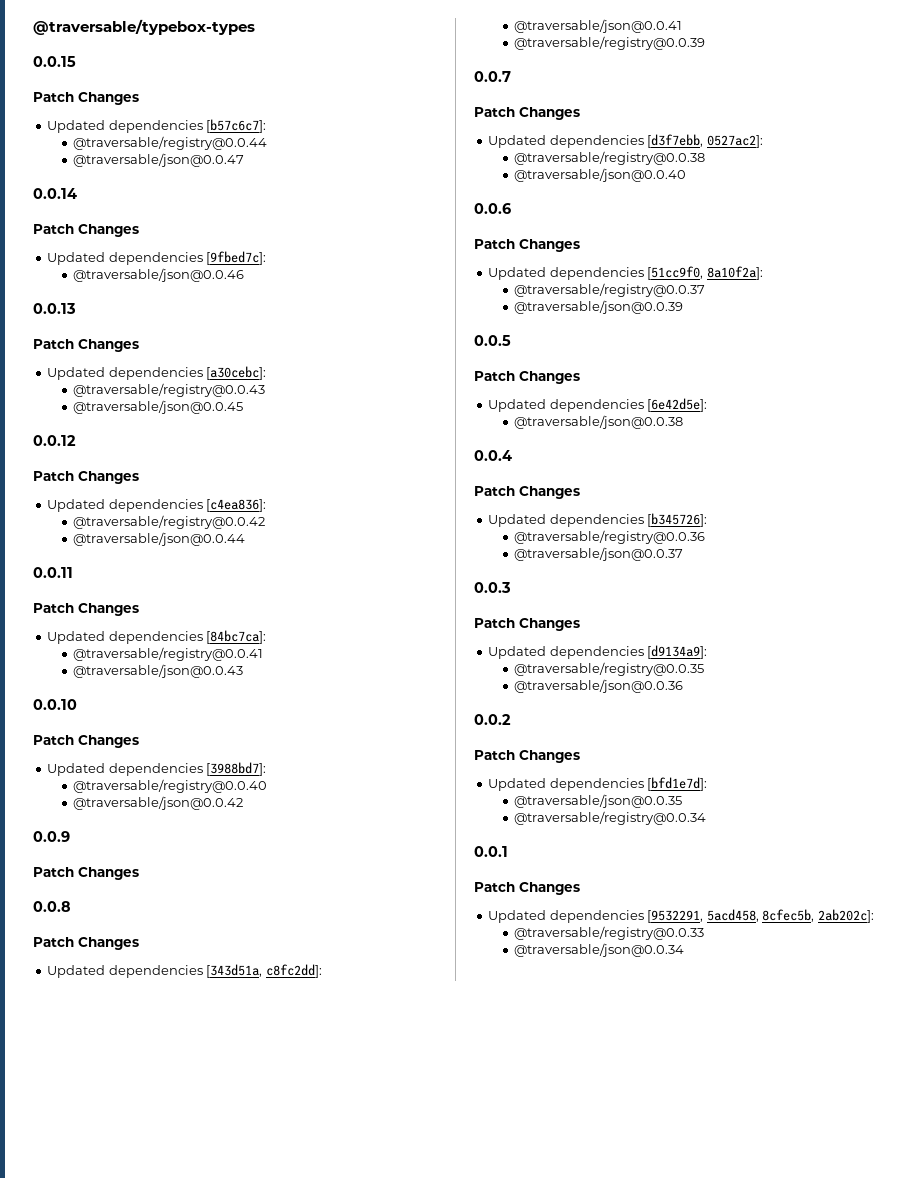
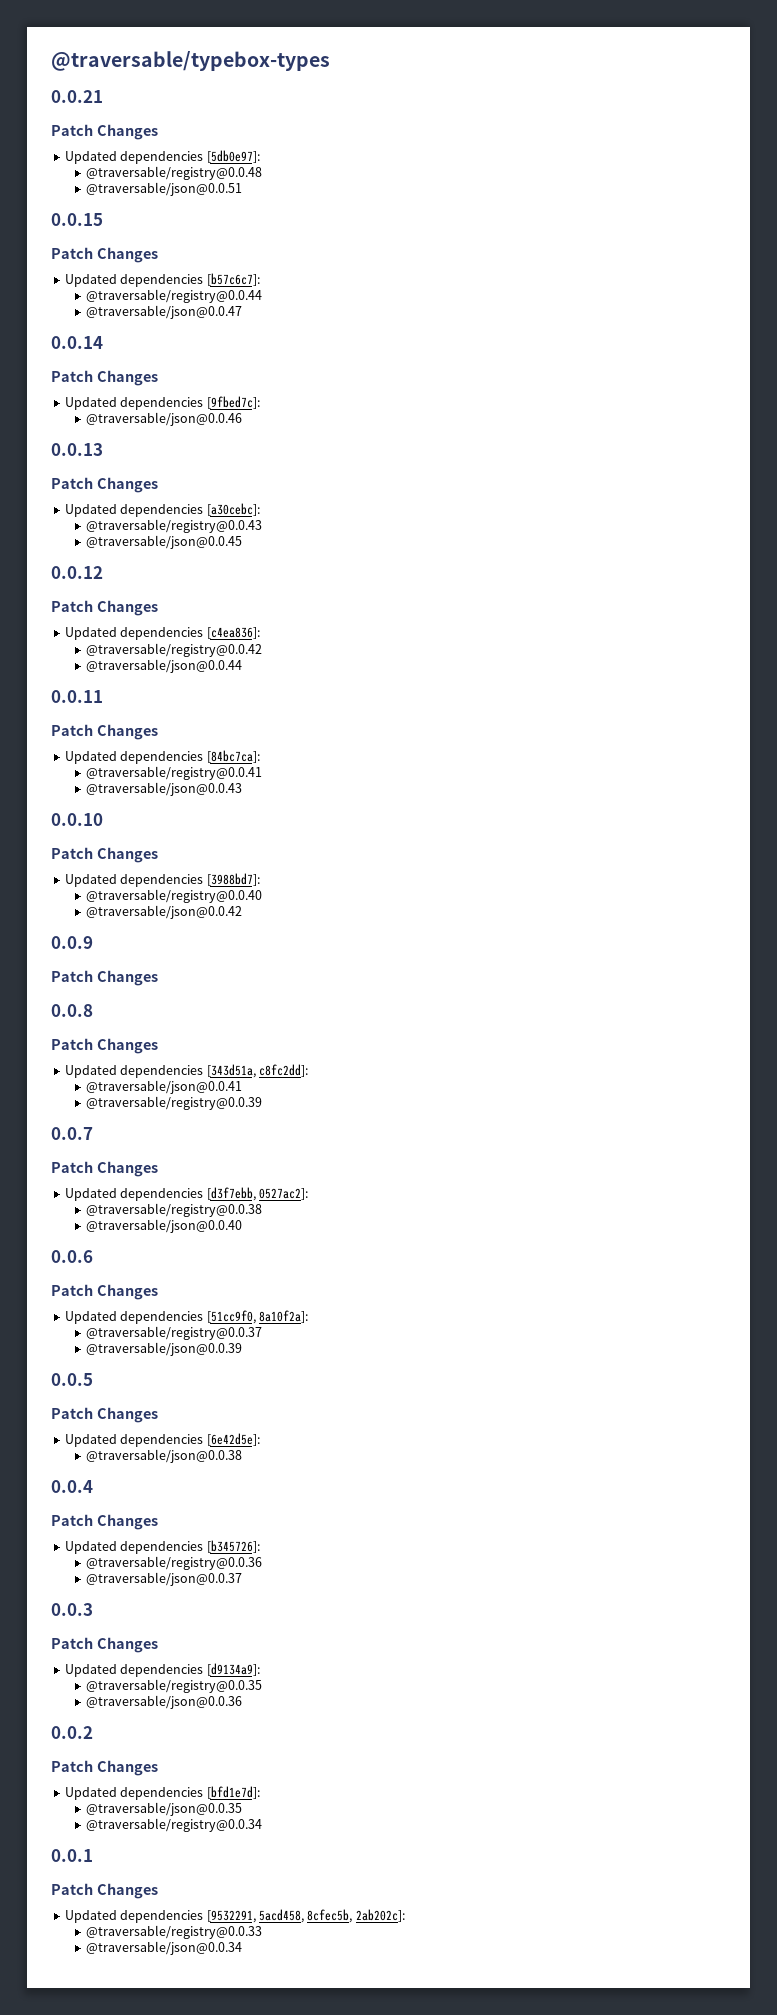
+ 0.0.21
+ Patch Changes
+ Updated dependencies [5db0e97]:
+ @traversable/registry@0.0.48
+ @traversable/json@0.0.51

